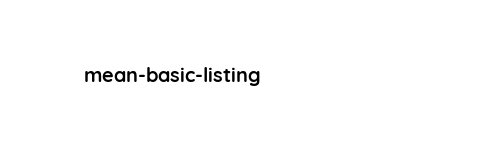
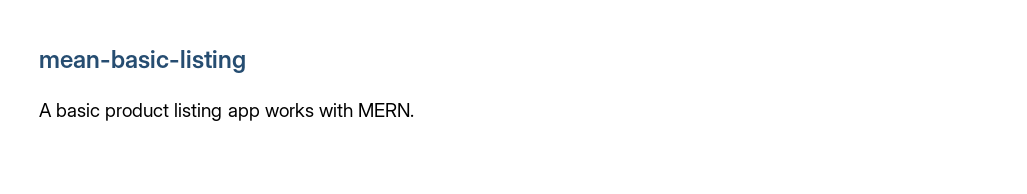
+ A basic product listing app works with MERN.

